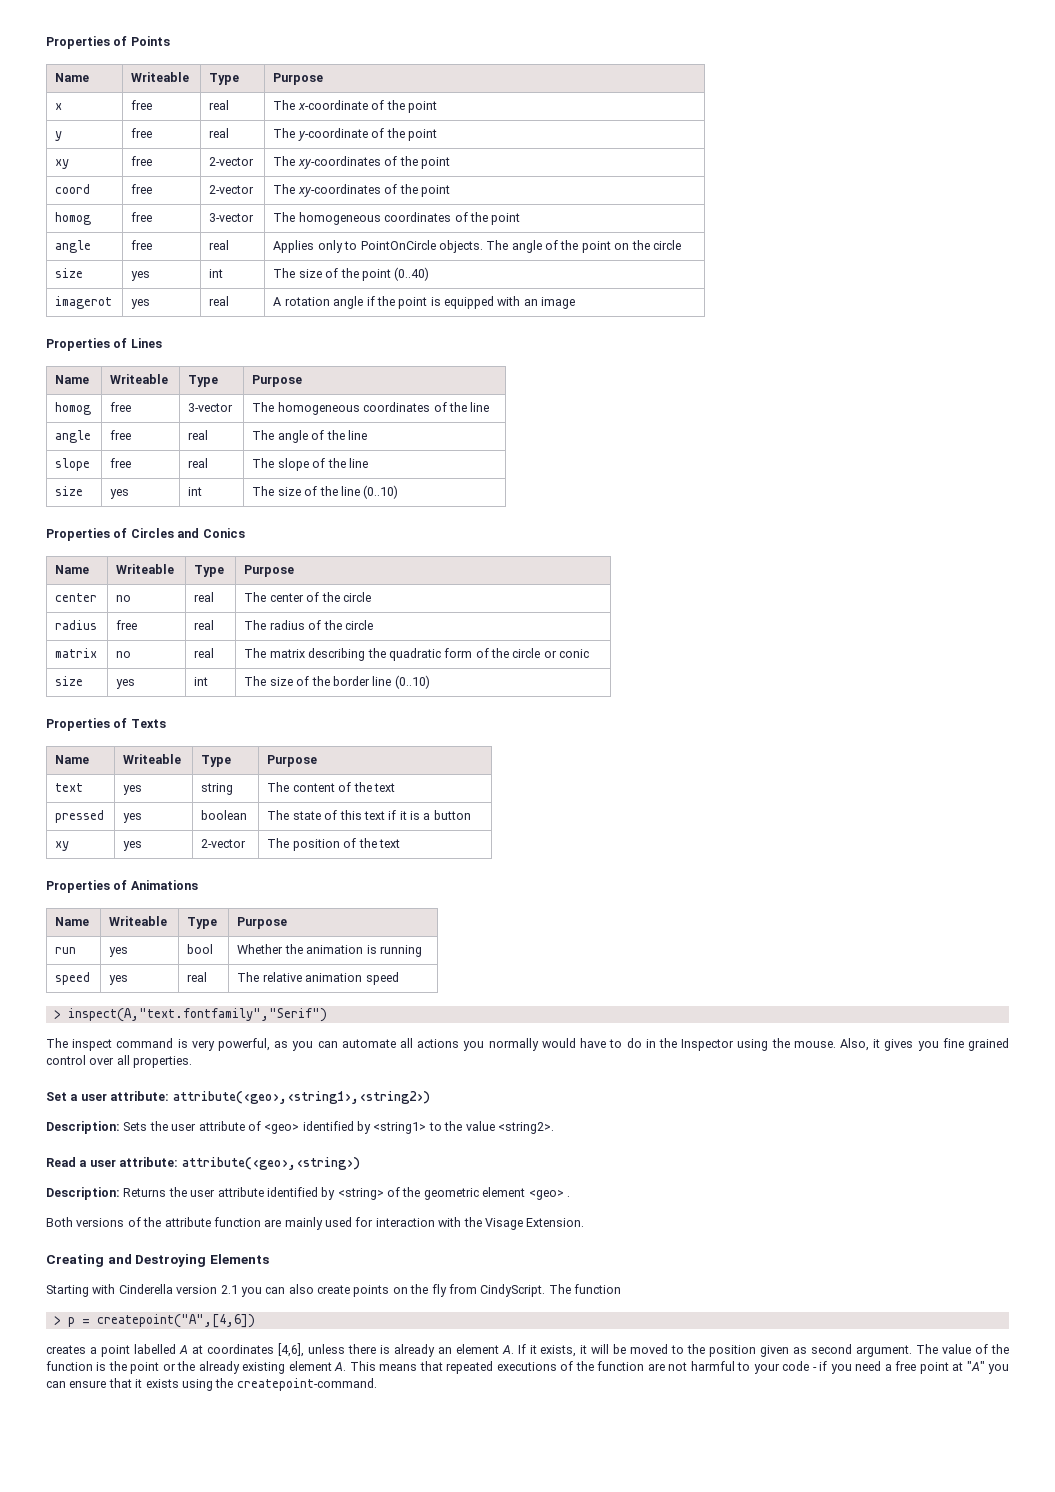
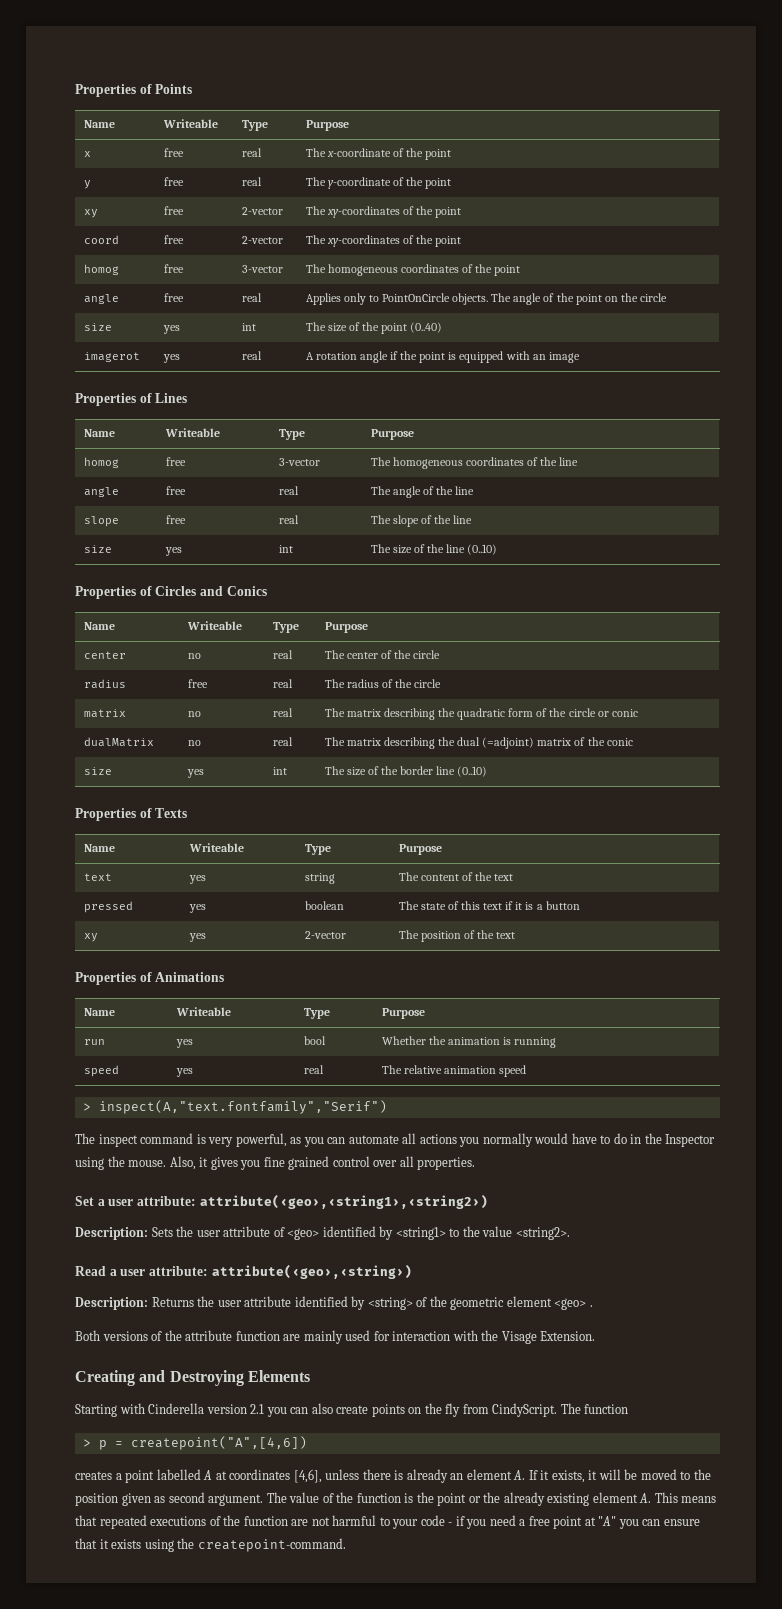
+ dualMatrix | no | real | The matrix describing the dual (=adjoint) matrix of the conic

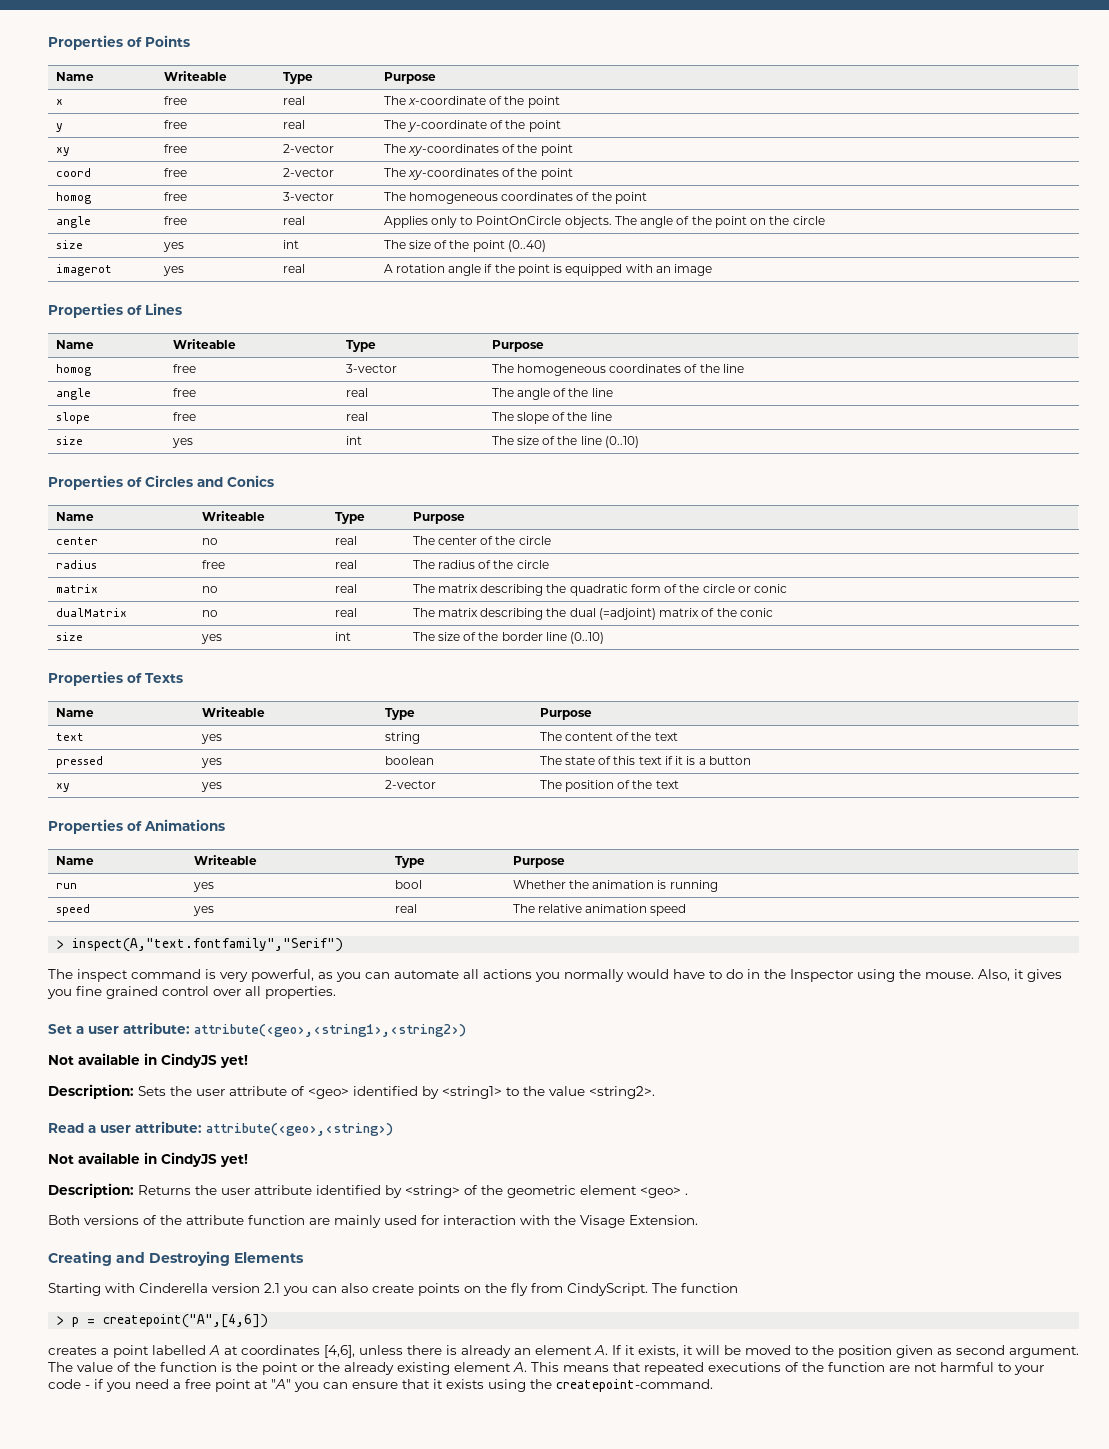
  Set a user attribute: attribute(‹geo›,‹string1›,‹string2›)
+ Not available in CindyJS yet!
  Read a user attribute: attribute(‹geo›,‹string›)
+ Not available in CindyJS yet!

